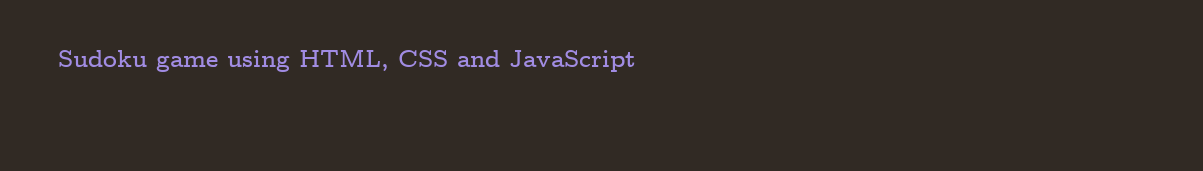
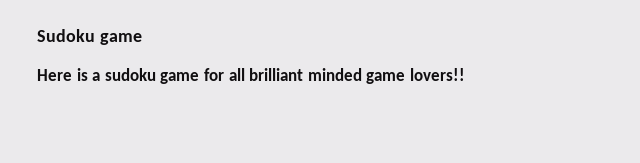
- Sudoku game using HTML, CSS and JavaScript
+ Sudoku game
+ Here is a sudoku game for all brilliant minded game lovers!!

